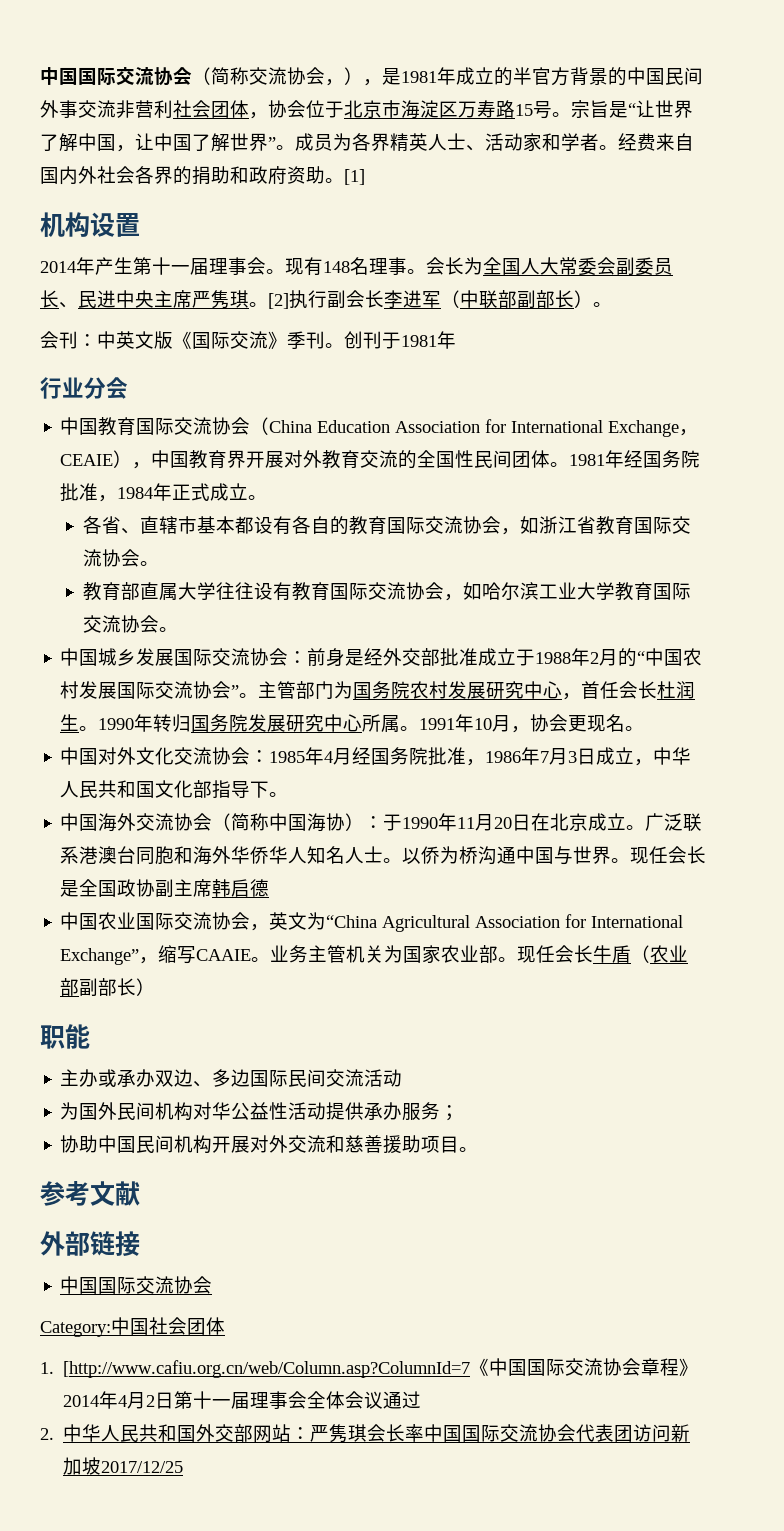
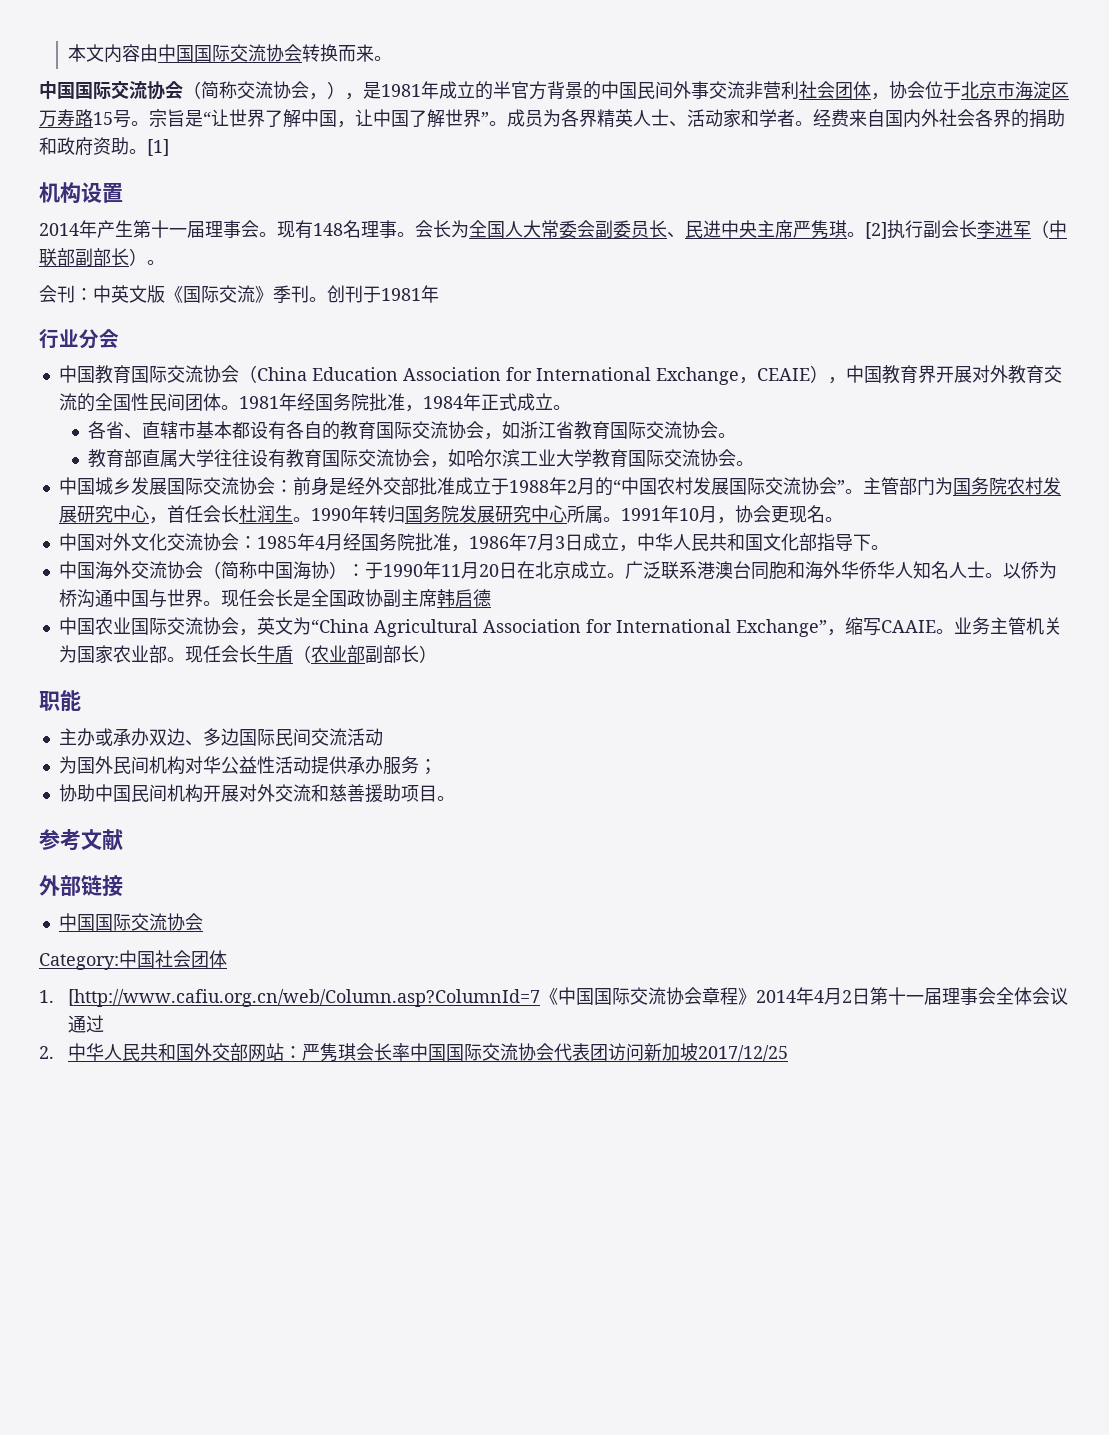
+ 本文内容由中国国际交流协会转换而来。

